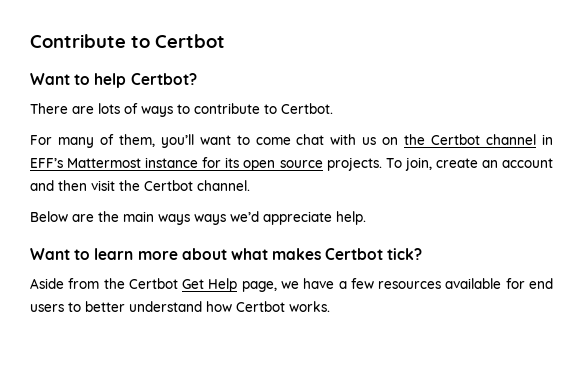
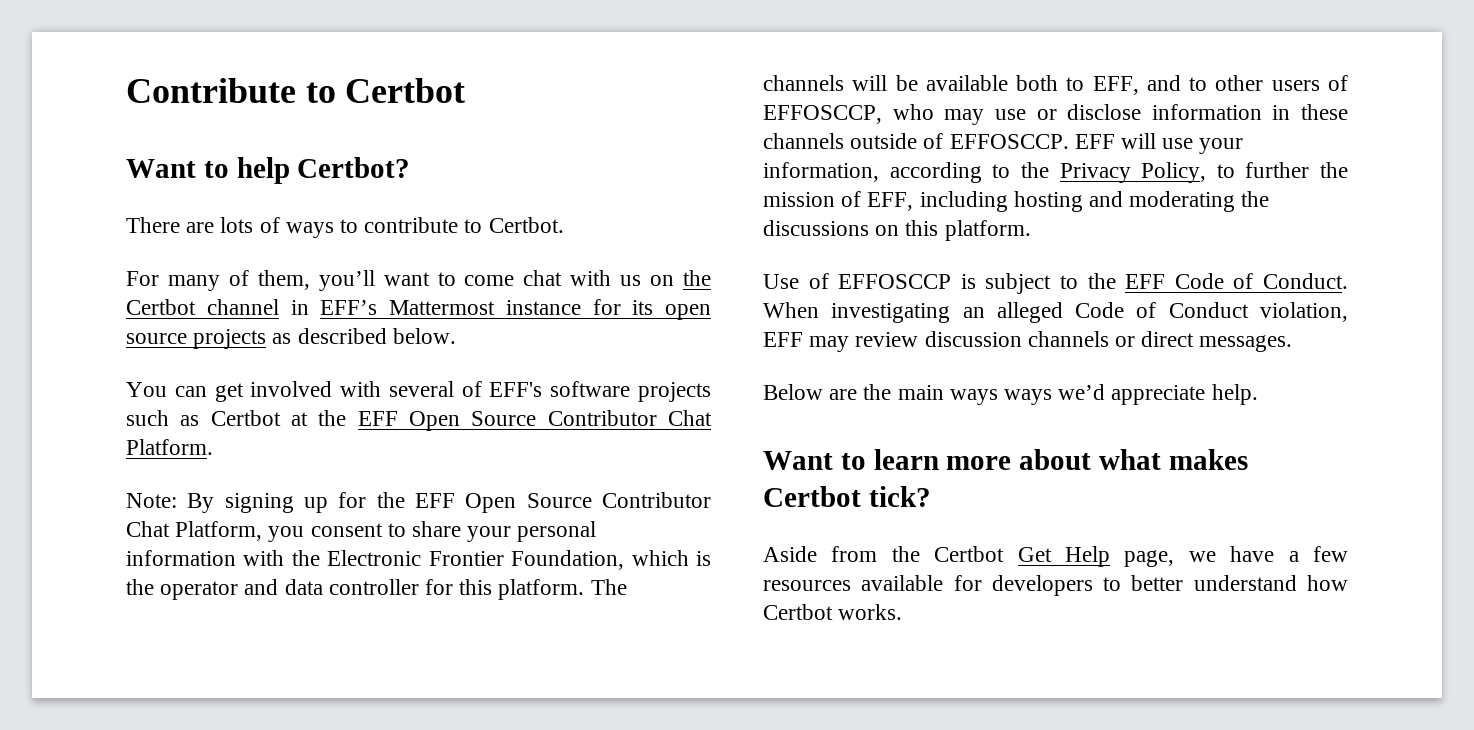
- For many of them, you’ll want to come chat with us on the Certbot channel in EFF’s Mattermost instance for its open source projects. To join, create an account and then visit the Certbot channel.
+ For many of them, you’ll want to come chat with us on the Certbot channel in EFF’s Mattermost instance for its open source projects as described below.
+ You can get involved with several of EFF's software projects such as Certbot at the EFF Open Source Contributor Chat Platform.
+ Note: By signing up for the EFF Open Source Contributor Chat Platform, you consent to share your personal information with the Electronic Frontier Foundation, which is the operator and data controller for this platform. The channels will be available both to EFF, and to other users of EFFOSCCP, who may use or disclose information in these channels outside of EFFOSCCP. EFF will use your information, according to the Privacy Policy, to further the mission of EFF, including hosting and moderating the discussions on this platform.
+ Use of EFFOSCCP is subject to the EFF Code of Conduct. When investigating an alleged Code of Conduct violation, EFF may review discussion channels or direct messages.
- Aside from the Certbot Get Help page, we have a few resources available for end users to better understand how Certbot works.
+ Aside from the Certbot Get Help page, we have a few resources available for developers to better understand how Certbot works.

